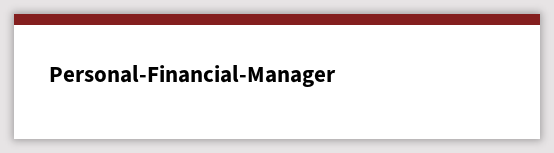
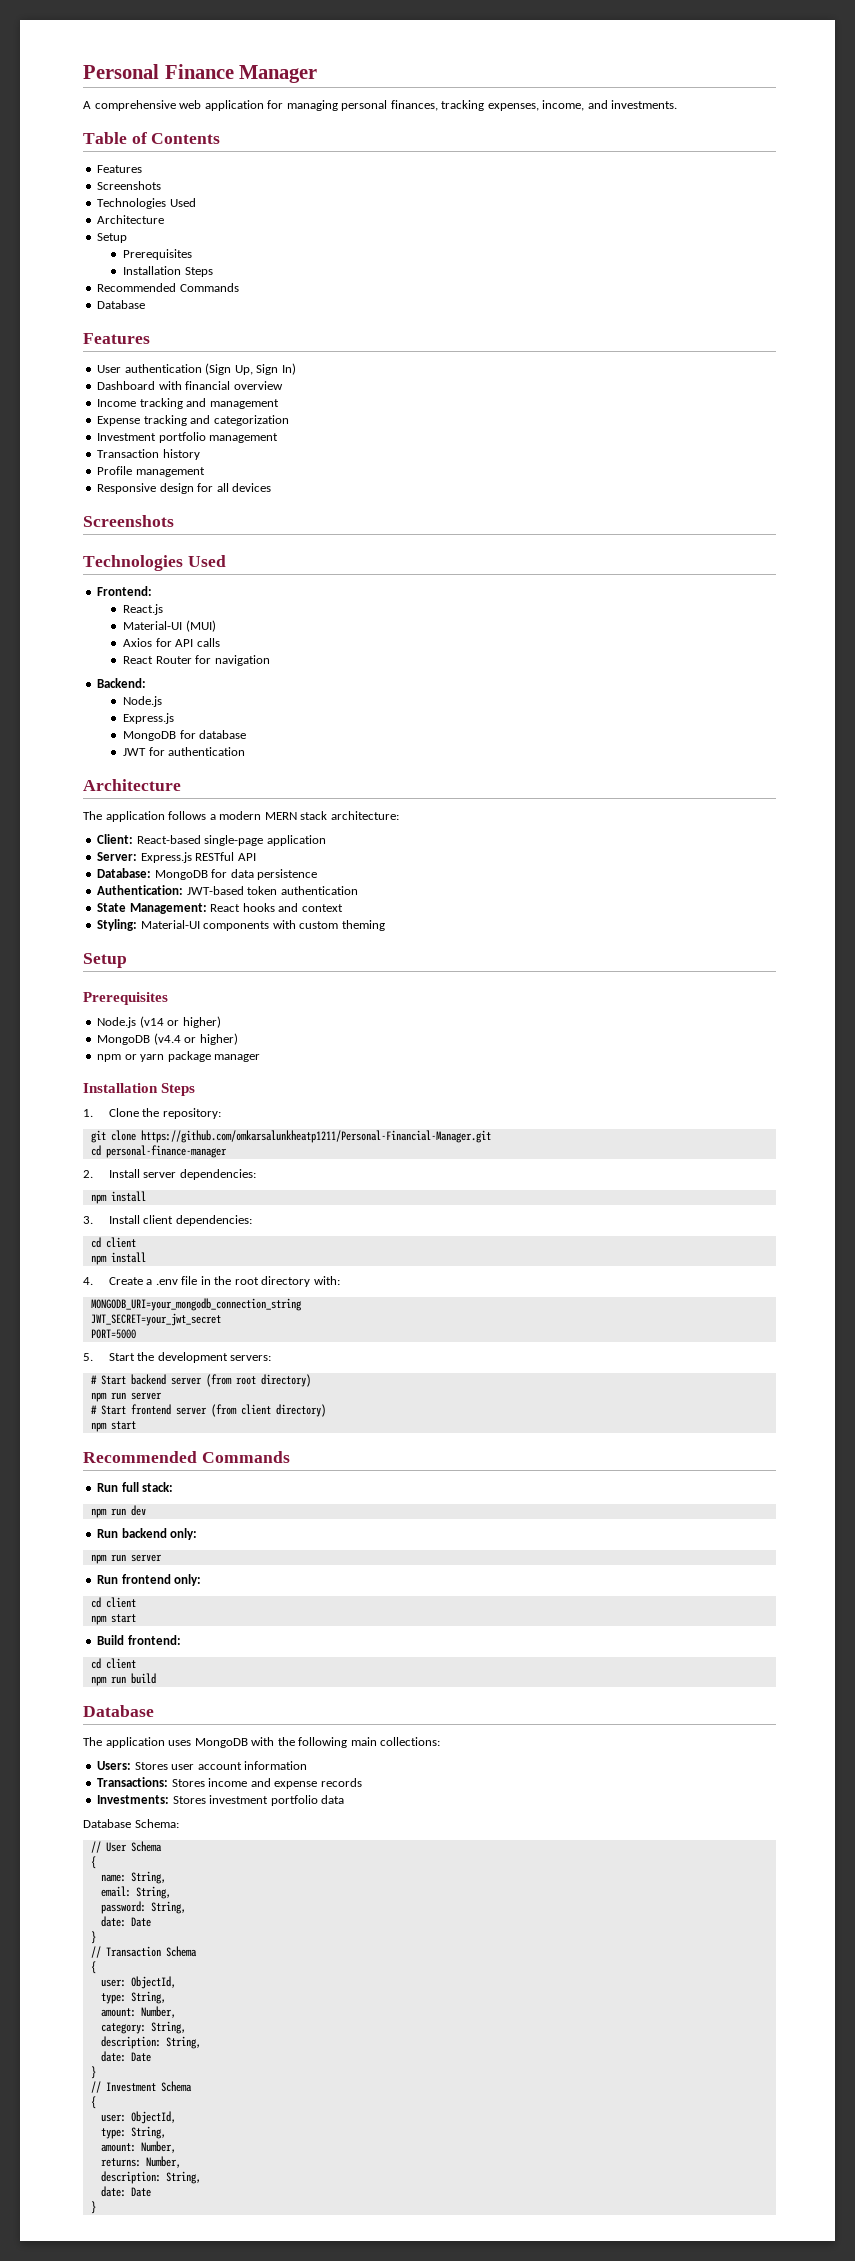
- Personal-Financial-Manager
+ Personal Finance Manager
+ A comprehensive web application for managing personal finances, tracking expenses, income, and investments.
+ Table of Contents
+ Features
+ Screenshots
+ Technologies Used
+ Architecture
+ Setup
+ Prerequisites
+ Installation Steps
+ Recommended Commands
+ Database
+ Features
+ User authentication (Sign Up, Sign In)
+ Dashboard with financial overview
+ Income tracking and management
+ Expense tracking and categorization
+ Investment portfolio management
+ Transaction history
+ Profile management
+ Responsive design for all devices
+ Screenshots
+ Technologies Used
+ Frontend:
+ React.js
+ Material-UI (MUI)
+ Axios for API calls
+ React Router for navigation
+ Backend:
+ Node.js
+ Express.js
+ MongoDB for database
+ JWT for authentication
+ Architecture
+ The application follows a modern MERN stack architecture:
+ Client: React-based single-page application
+ Server: Express.js RESTful API
+ Database: MongoDB for data persistence
+ Authentication: JWT-based token authentication
+ State Management: React hooks and context
+ Styling: Material-UI components with custom theming
+ Setup
+ Prerequisites
+ Node.js (v14 or higher)
+ MongoDB (v4.4 or higher)
+ npm or yarn package manager
+ Installation Steps
+ 1. Clone the repository:
+ git clone https://github.com/omkarsalunkheatp1211/Personal-Financial-Manager.git
+ cd personal-finance-manager
+ 2. Install server dependencies:
+ npm install
+ 3. Install client dependencies:
+ cd client
+ npm install
+ 4. Create a .env file in the root directory with:
+ MONGODB_URI=your_mongodb_connection_string
+ JWT_SECRET=your_jwt_secret
+ PORT=5000
+ 5. Start the development servers:
+ # Start backend server (from root directory)
+ npm run server
+ # Start frontend server (from client directory)
+ npm start
+ Recommended Commands
+ Run full stack:
+ npm run dev
+ Run backend only:
+ npm run server
+ Run frontend only:
+ cd client
+ npm start
+ Build frontend:
+ cd client
+ npm run build
+ Database
+ The application uses MongoDB with the following main collections:
+ Users: Stores user account information
+ Transactions: Stores income and expense records
+ Investments: Stores investment portfolio data
+ Database Schema:
+ // User Schema
+ {
+ name: String,
+ email: String,
+ password: String,
+ date: Date
+ }
+ // Transaction Schema
+ {
+ user: ObjectId,
+ type: String,
+ amount: Number,
+ category: String,
+ description: String,
+ date: Date
+ }
+ // Investment Schema
+ {
+ user: ObjectId,
+ type: String,
+ amount: Number,
+ returns: Number,
+ description: String,
+ date: Date
+ }

